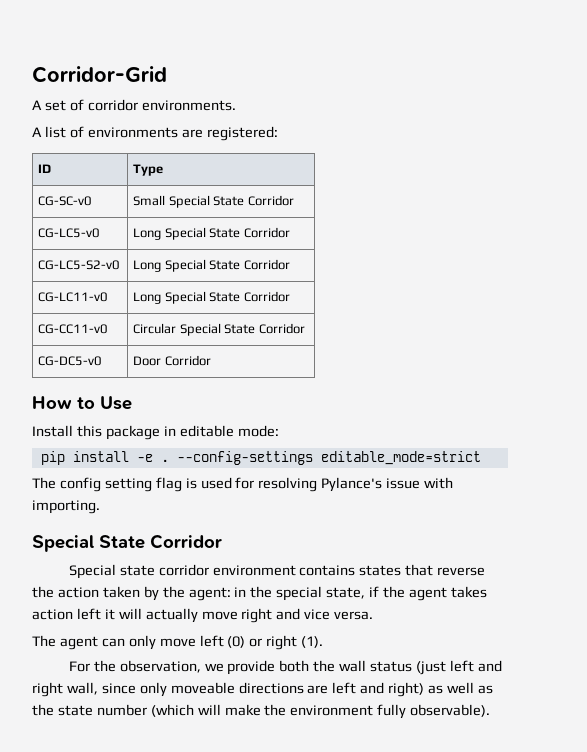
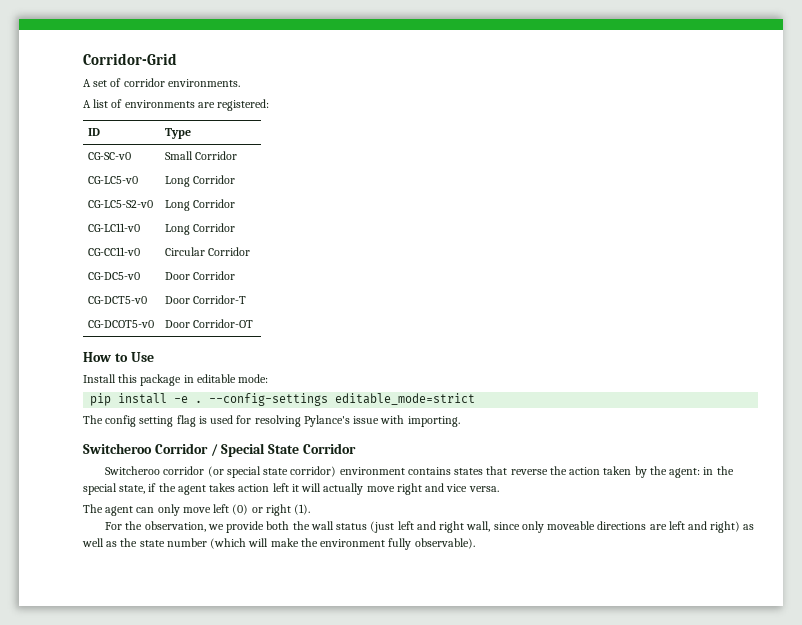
- CG-SC-v0 | Small Special State Corridor
+ CG-SC-v0 | Small Corridor
- CG-LC5-v0 | Long Special State Corridor
+ CG-LC5-v0 | Long Corridor
- CG-LC5-S2-v0 | Long Special State Corridor
+ CG-LC5-S2-v0 | Long Corridor
- CG-LC11-v0 | Long Special State Corridor
+ CG-LC11-v0 | Long Corridor
- CG-CC11-v0 | Circular Special State Corridor
+ CG-CC11-v0 | Circular Corridor
+ CG-DCT5-v0 | Door Corridor-T
+ CG-DCOT5-v0 | Door Corridor-OT
  The config setting flag is used for resolving Pylance's issue with importing.
- Special State Corridor
- Special state corridor environment contains states that reverse the action taken by the agent: in the special state, if the agent takes action left it will actually move right and vice versa.
+ Switcheroo Corridor / Special State Corridor
+ Switcheroo corridor (or special state corridor) environment contains states that reverse the action taken by the agent: in the special state, if the agent takes action left it will actually move right and vice versa.

